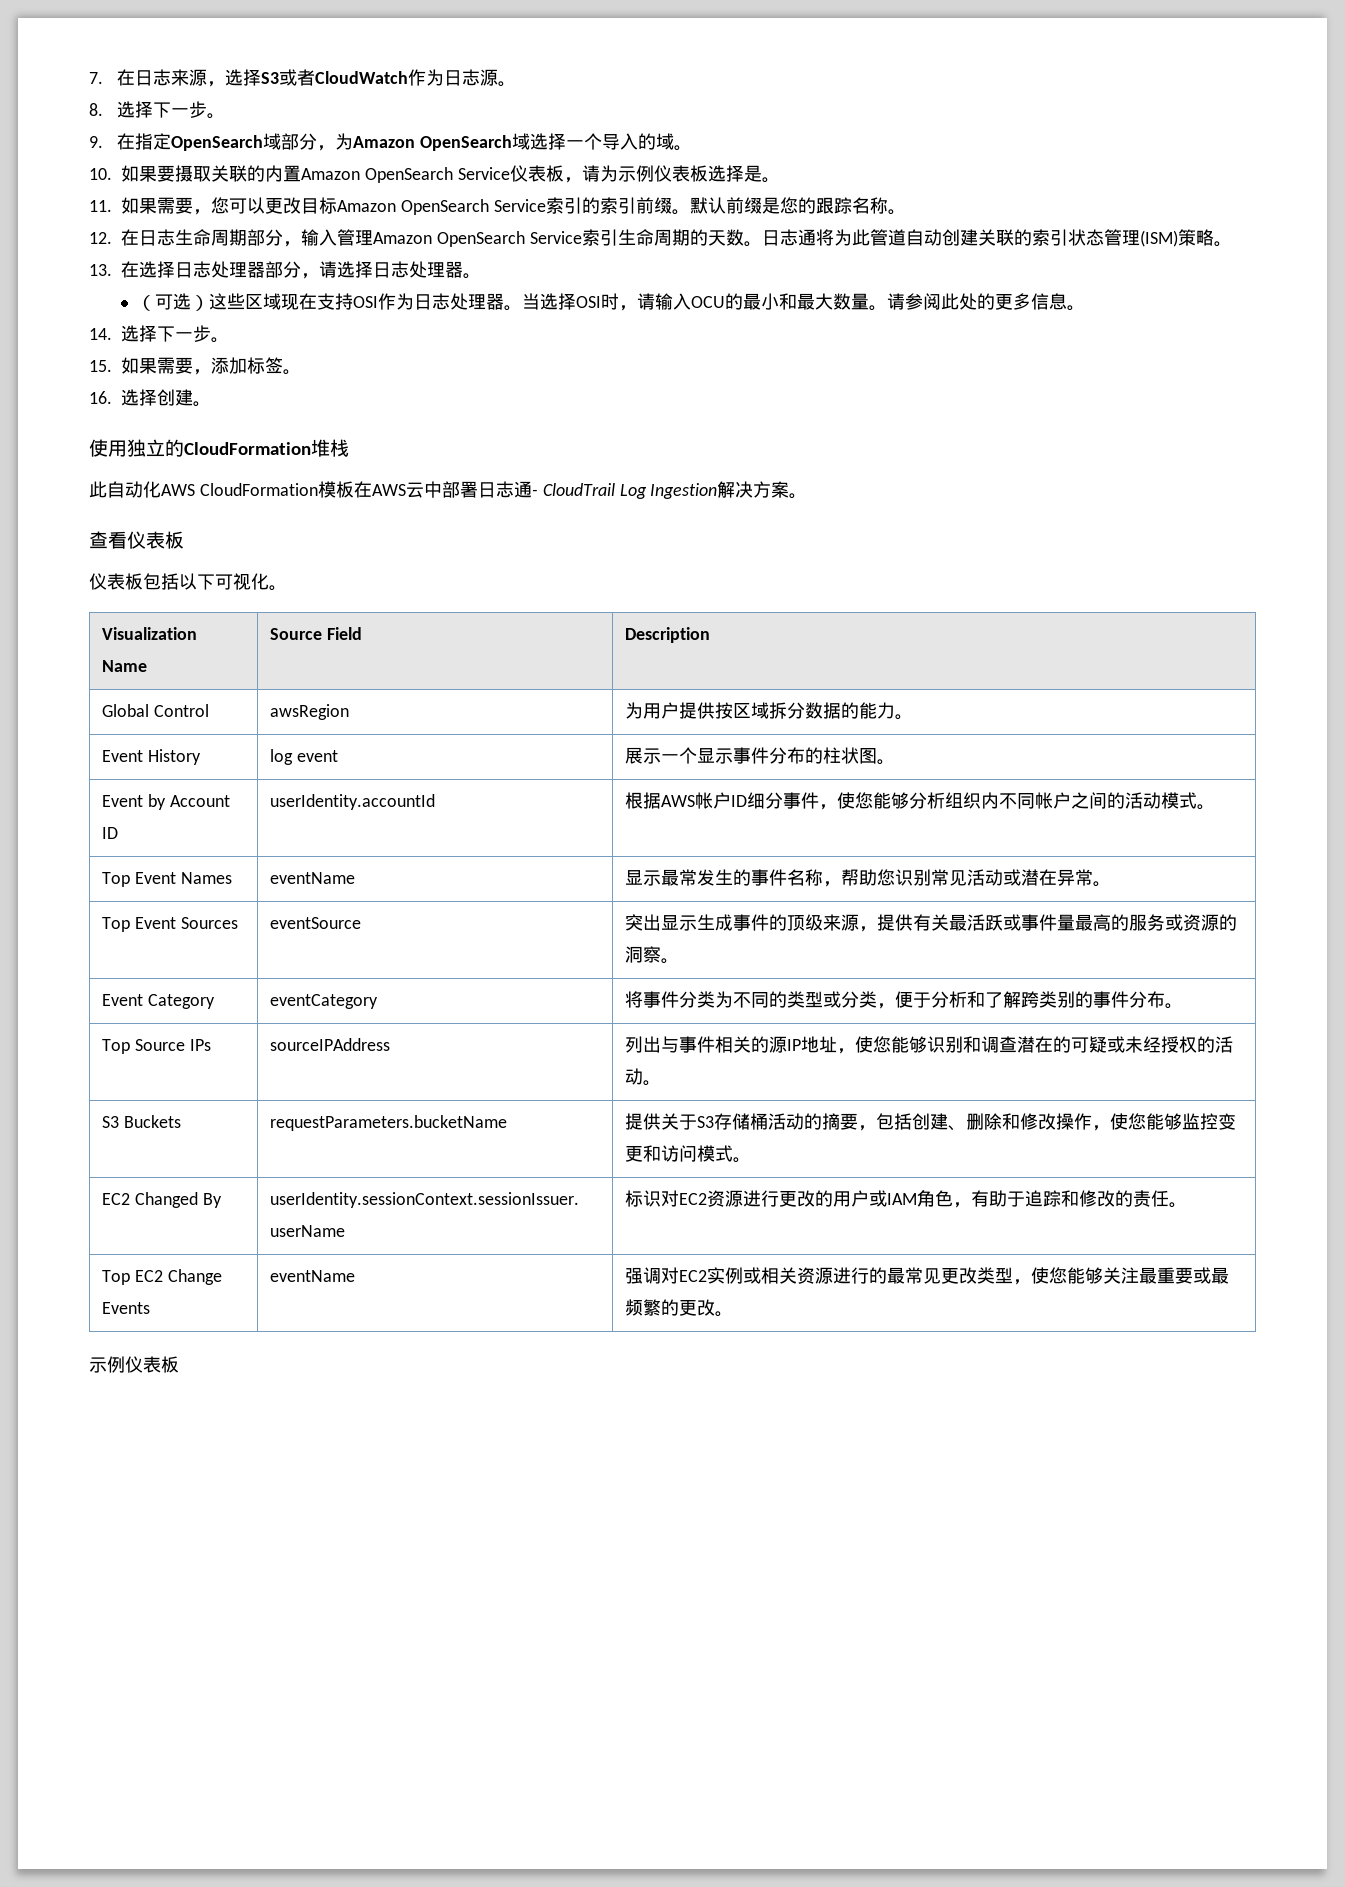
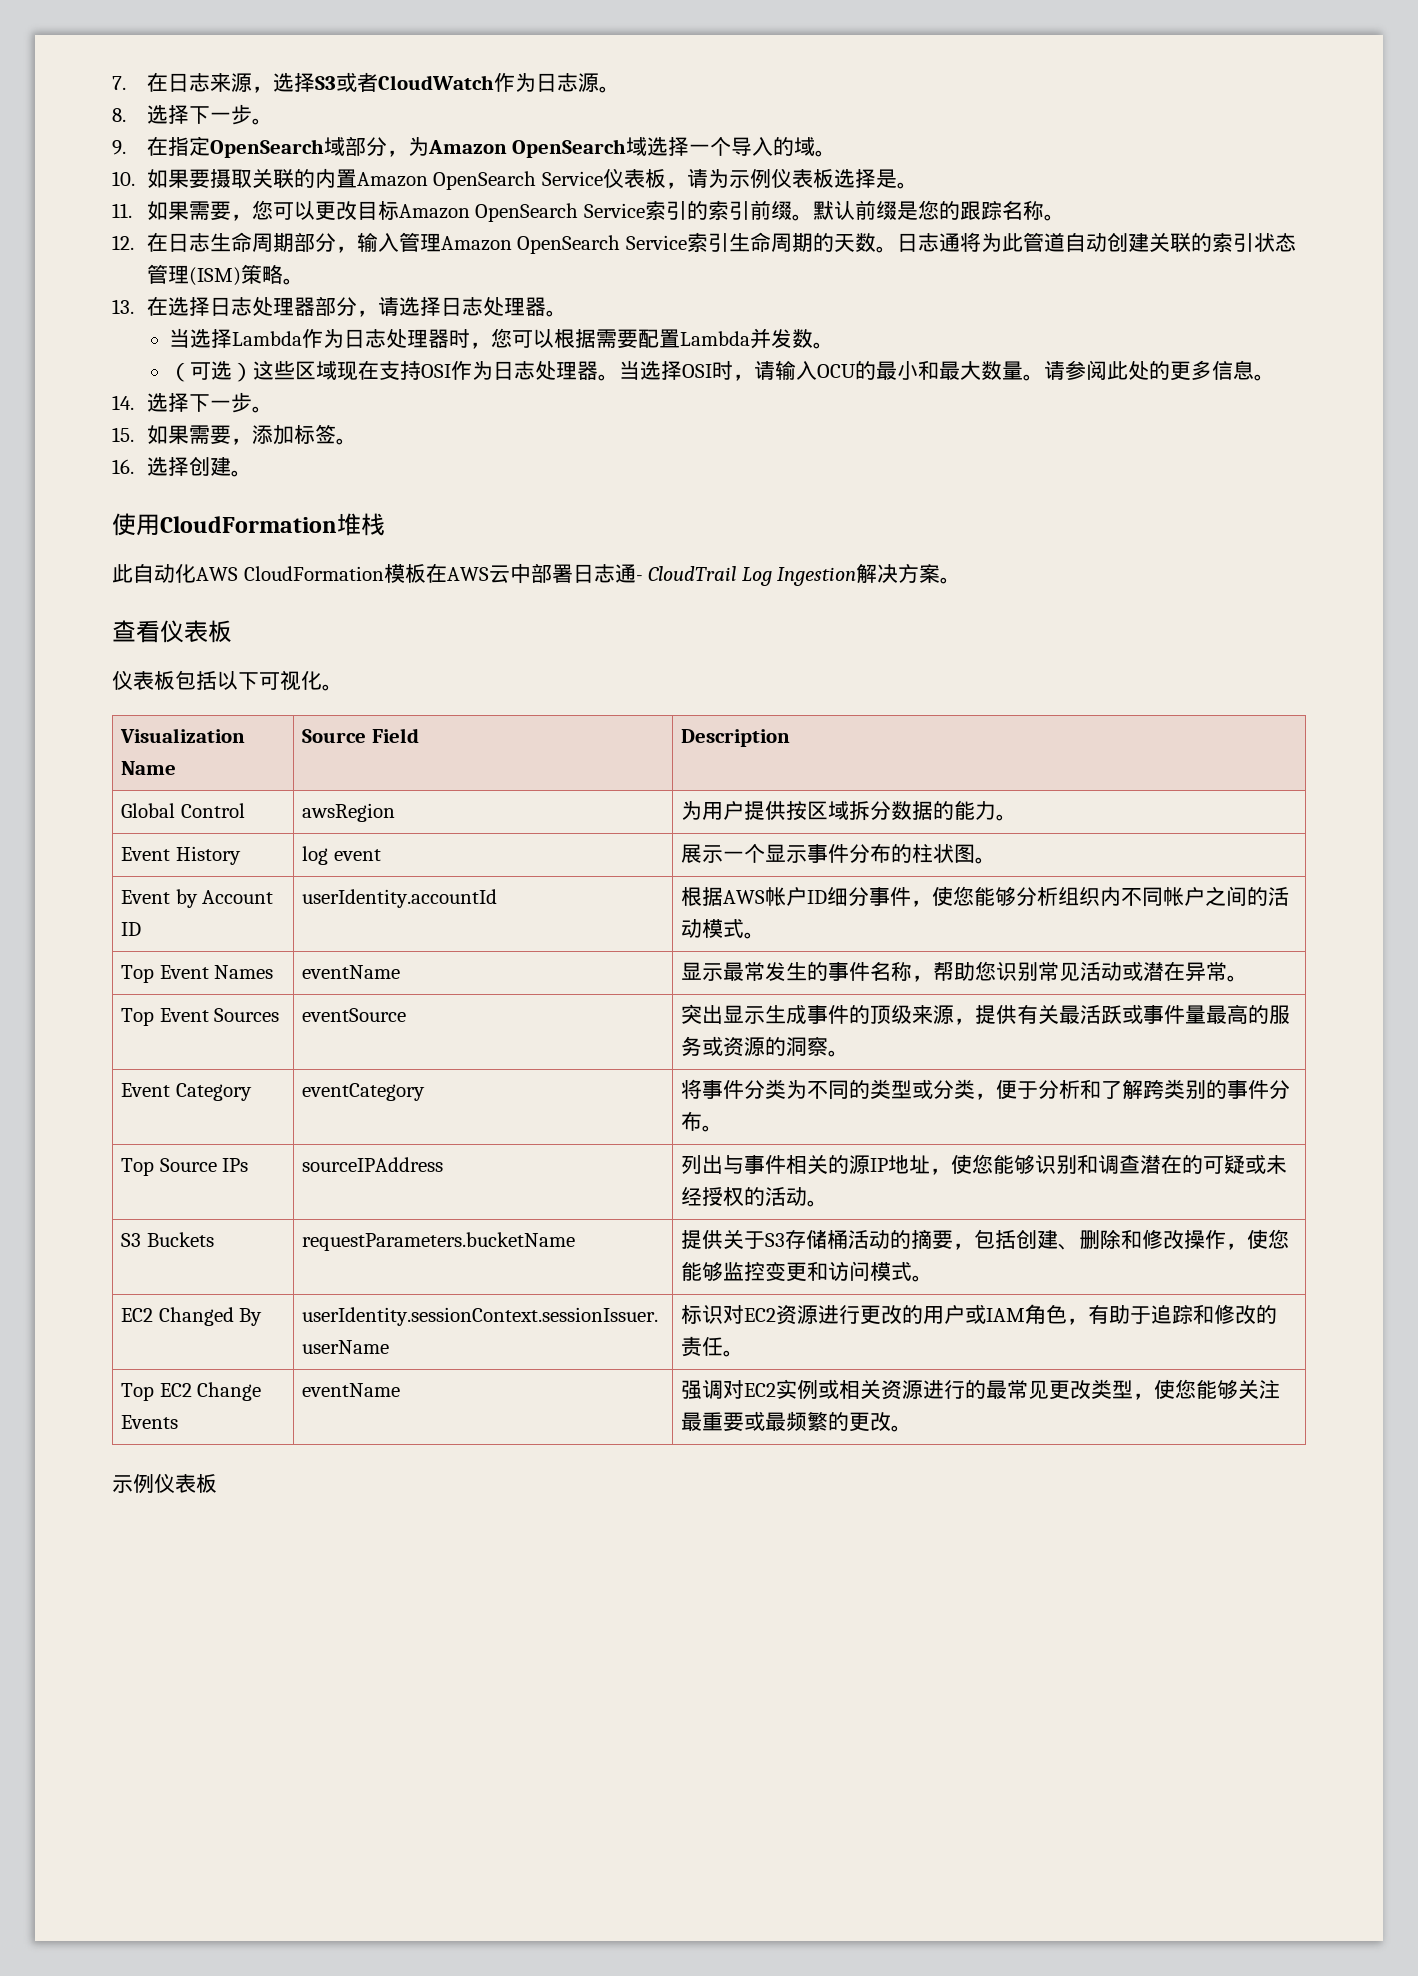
+ 当选择Lambda作为日志处理器时，您可以根据需要配置Lambda并发数。
- 使用独立的CloudFormation堆栈
+ 使用CloudFormation堆栈

